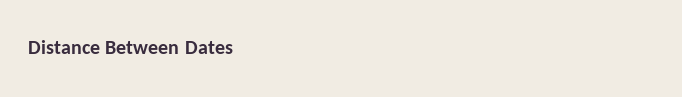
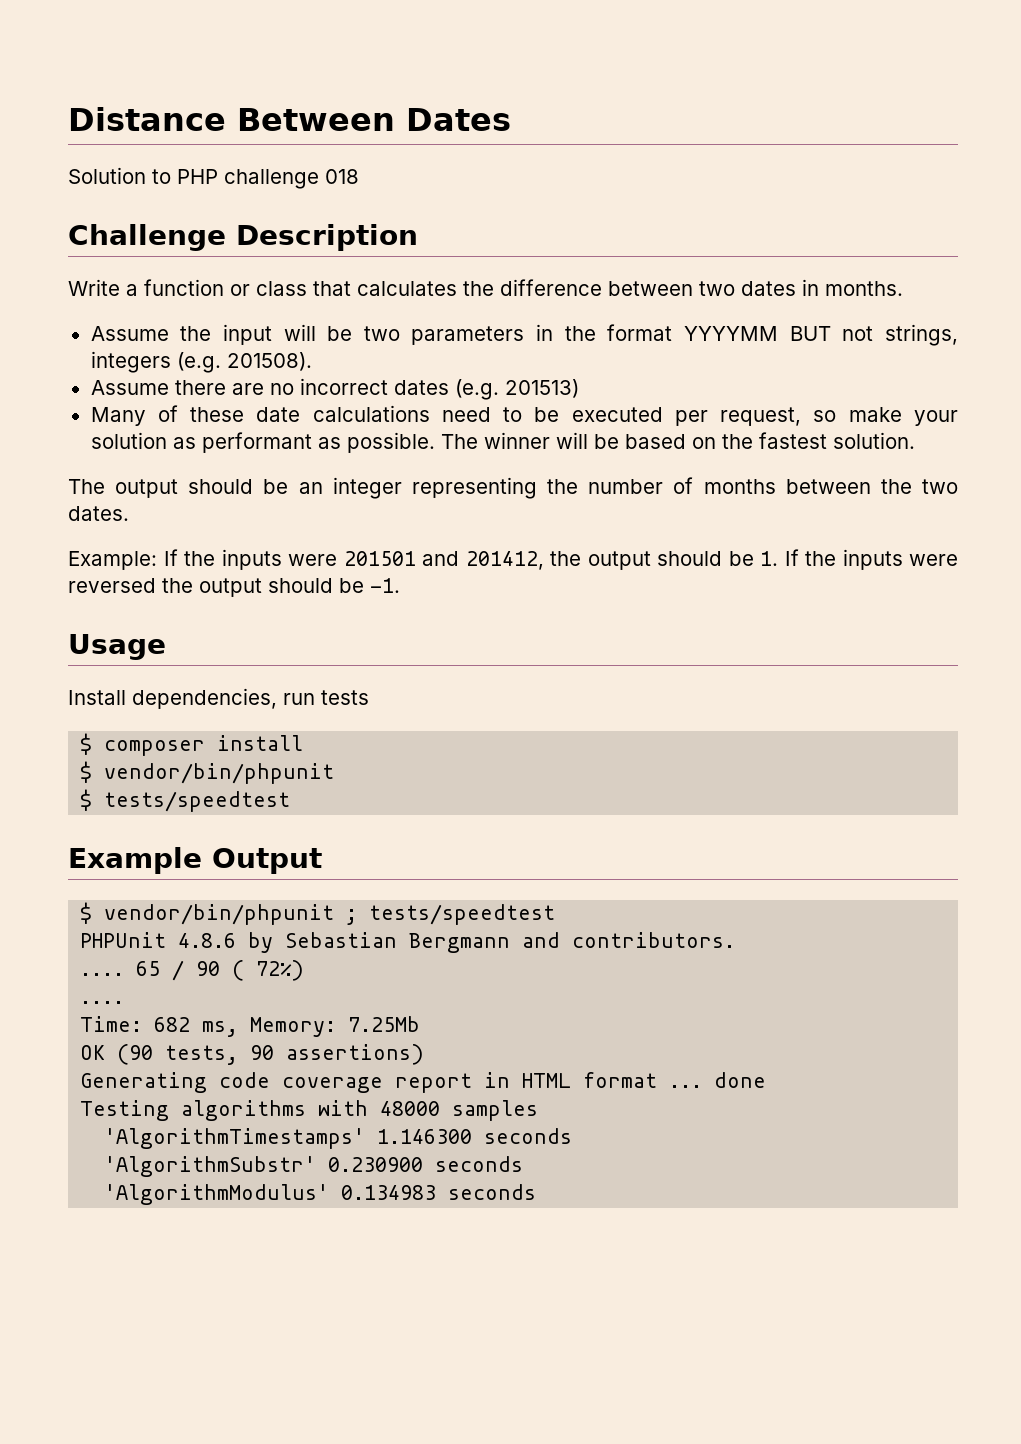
+ Solution to PHP challenge 018
+ Challenge Description
+ Write a function or class that calculates the difference between two dates in months.
+ Assume the input will be two parameters in the format YYYYMM BUT not strings, integers (e.g. 201508).
+ Assume there are no incorrect dates (e.g. 201513)
+ Many of these date calculations need to be executed per request, so make your solution as performant as possible. The winner will be based on the fastest solution.
+ The output should be an integer representing the number of months between the two dates.
+ Example: If the inputs were 201501 and 201412, the output should be 1. If the inputs were reversed the output should be -1.
+ Usage
+ Install dependencies, run tests
+ $ composer install
+ $ vendor/bin/phpunit
+ $ tests/speedtest
+ Example Output
+ $ vendor/bin/phpunit ; tests/speedtest
+ PHPUnit 4.8.6 by Sebastian Bergmann and contributors.
+ .... 65 / 90 ( 72%)
+ ....
+ Time: 682 ms, Memory: 7.25Mb
+ OK (90 tests, 90 assertions)
+ Generating code coverage report in HTML format ... done
+ Testing algorithms with 48000 samples
+ 'AlgorithmTimestamps' 1.146300 seconds
+ 'AlgorithmSubstr' 0.230900 seconds
+ 'AlgorithmModulus' 0.134983 seconds

